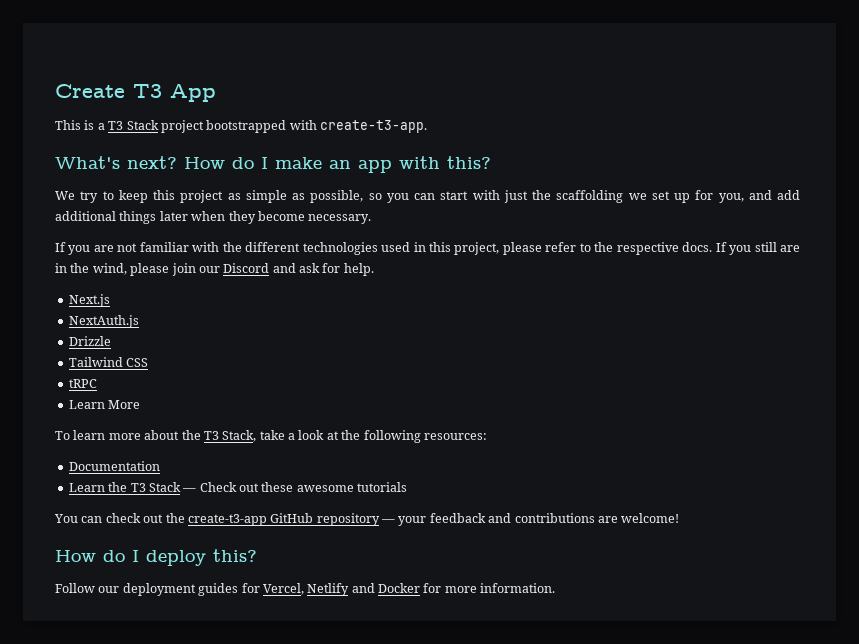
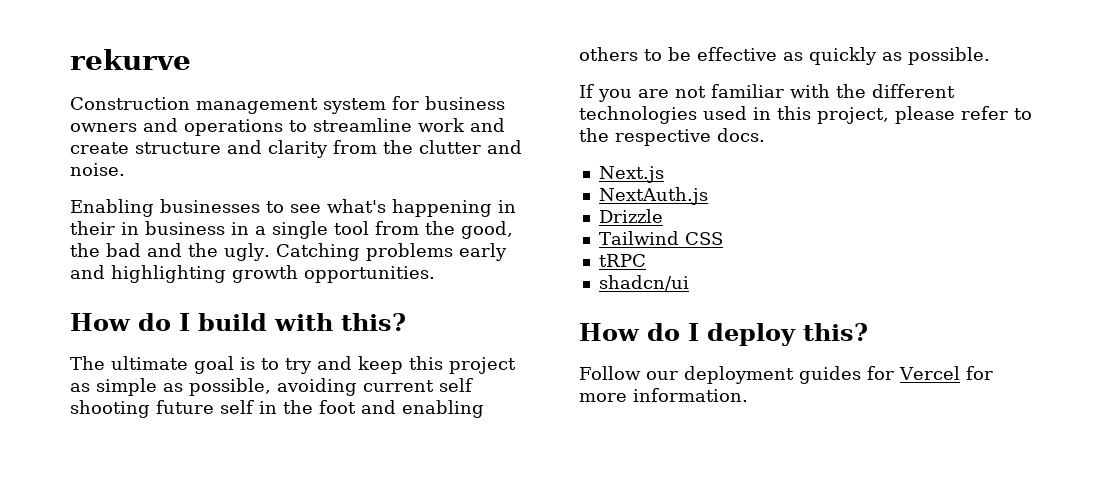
- Create T3 App
- This is a T3 Stack project bootstrapped with create-t3-app.
- What's next? How do I make an app with this?
- We try to keep this project as simple as possible, so you can start with just the scaffolding we set up for you, and add additional things later when they become necessary.
+ rekurve
+ Construction management system for business owners and operations to streamline work and create structure and clarity from the clutter and noise.
+ Enabling businesses to see what's happening in their in business in a single tool from the good, the bad and the ugly. Catching problems early and highlighting growth opportunities.
+ How do I build with this?
+ The ultimate goal is to try and keep this project as simple as possible, avoiding current self shooting future self in the foot and enabling others to be effective as quickly as possible.
- If you still are in the wind, please join our Discord and ask for help.
- Learn More
- To learn more about the T3 Stack, take a look at the following resources:
- Documentation
- Learn the T3 Stack — Check out these awesome tutorials
- You can check out the create-t3-app GitHub repository — your feedback and contributions are welcome!
+ shadcn/ui
- Follow our deployment guides for Vercel, Netlify and Docker for more information.
+ Follow our deployment guides for Vercel for more information.

